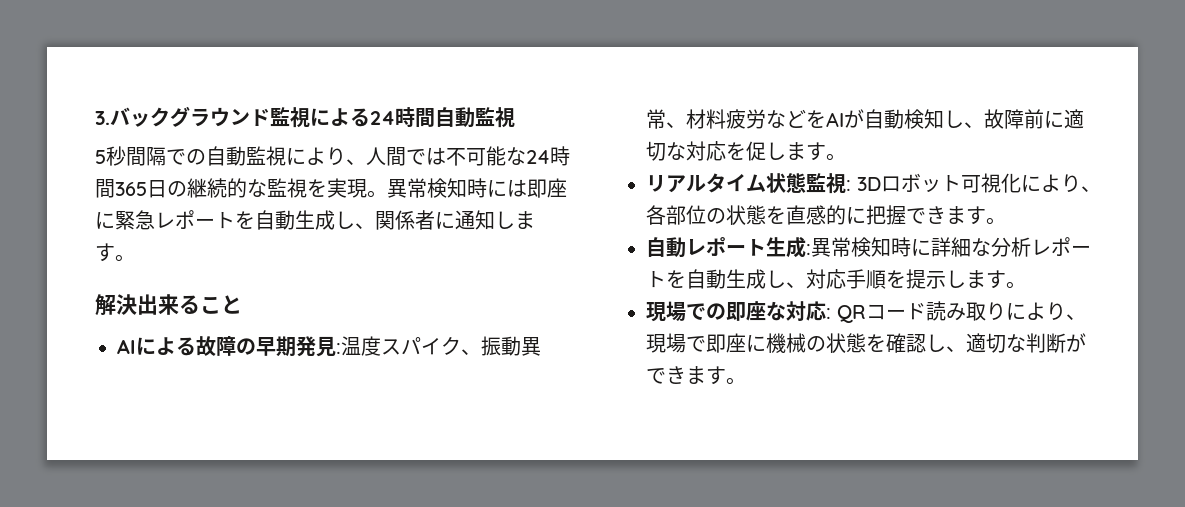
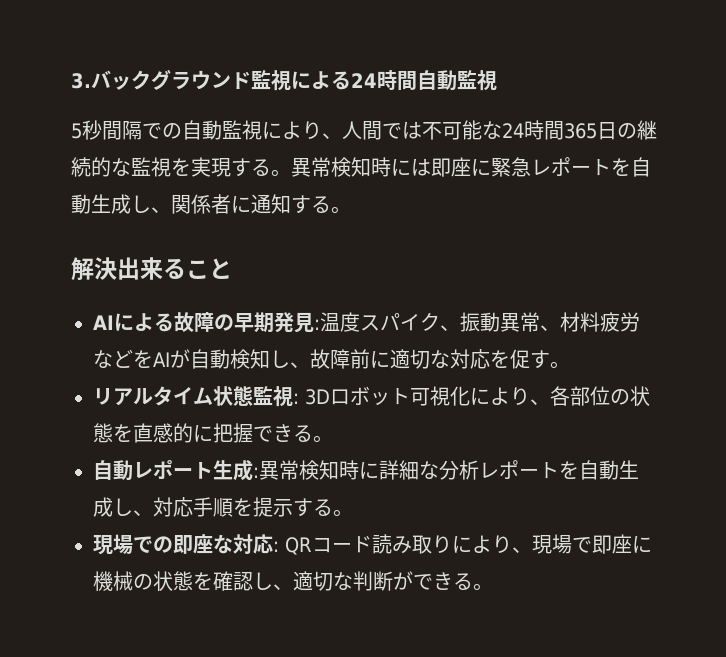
- 5秒間隔での自動監視により、人間では不可能な24時間365日の継続的な監視を実現。
+ 5秒間隔での自動監視により、人間では不可能な24時間365日の継続的な監視を実現する。
- 異常検知時には即座に緊急レポートを自動生成し、関係者に通知します。
+ 異常検知時には即座に緊急レポートを自動生成し、関係者に通知する。
- AIによる故障の早期発見:温度スパイク、振動異常、材料疲労などをAIが自動検知し、故障前に適切な対応を促します。
+ AIによる故障の早期発見:温度スパイク、振動異常、材料疲労などをAIが自動検知し、故障前に適切な対応を促す。
- リアルタイム状態監視: 3Dロボット可視化により、各部位の状態を直感的に把握できます。
+ リアルタイム状態監視: 3Dロボット可視化により、各部位の状態を直感的に把握できる。
- 自動レポート生成:異常検知時に詳細な分析レポートを自動生成し、対応手順を提示します。
+ 自動レポート生成:異常検知時に詳細な分析レポートを自動生成し、対応手順を提示する。
- 現場での即座な対応: QRコード読み取りにより、現場で即座に機械の状態を確認し、適切な判断ができます。
+ 現場での即座な対応: QRコード読み取りにより、現場で即座に機械の状態を確認し、適切な判断ができる。

